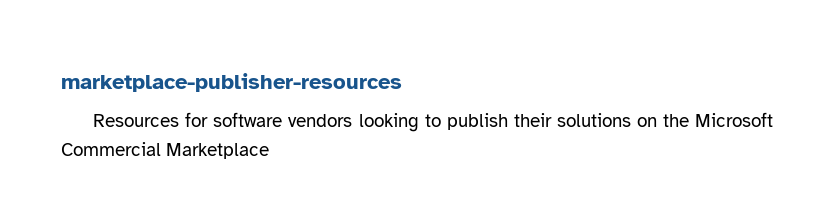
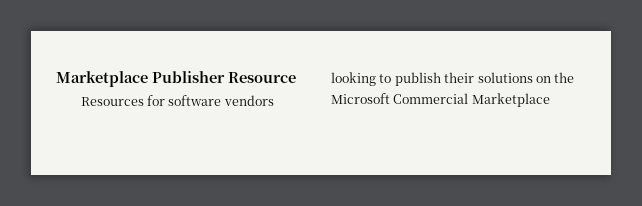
- marketplace-publisher-resources
+ Marketplace Publisher Resource

